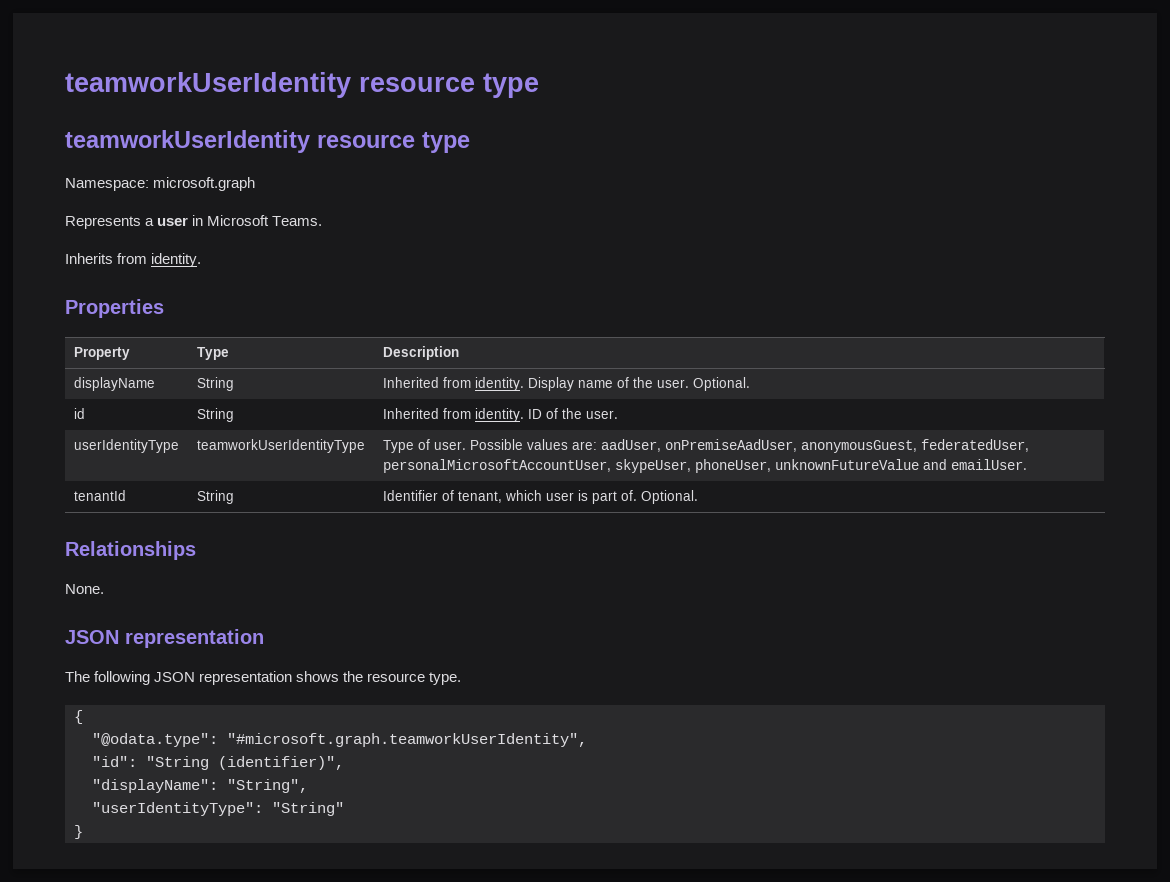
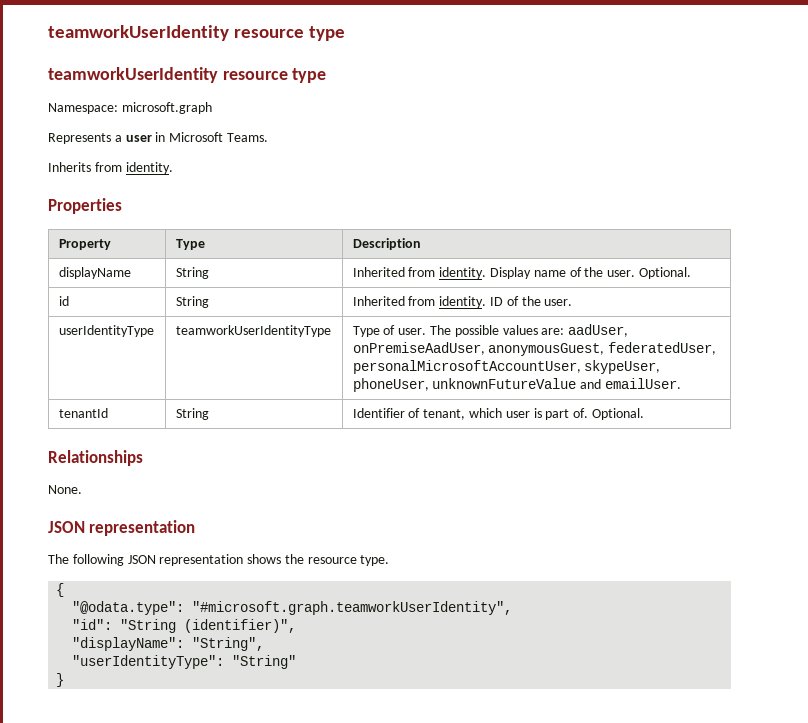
- userIdentityType | teamworkUserIdentityType | Type of user. Possible values are: aadUser, onPremiseAadUser, anonymousGuest, federatedUser, personalMicrosoftAccountUser, skypeUser, phoneUser, unknownFutureValue and emailUser.
+ userIdentityType | teamworkUserIdentityType | Type of user. The possible values are: aadUser, onPremiseAadUser, anonymousGuest, federatedUser, personalMicrosoftAccountUser, skypeUser, phoneUser, unknownFutureValue and emailUser.

